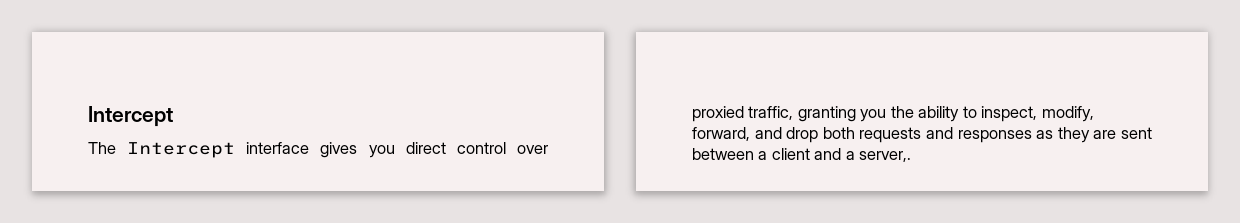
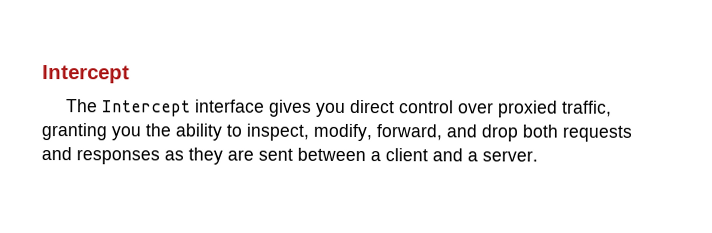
- The Intercept interface gives you direct control over proxied traffic, granting you the ability to inspect, modify, forward, and drop both requests and responses as they are sent between a client and a server,.
+ The Intercept interface gives you direct control over proxied traffic, granting you the ability to inspect, modify, forward, and drop both requests and responses as they are sent between a client and a server.

